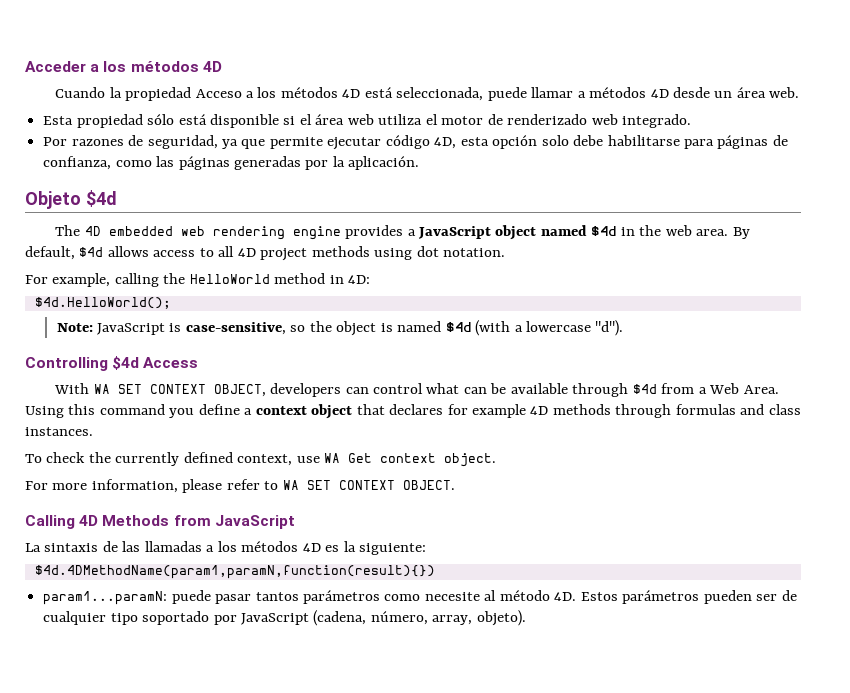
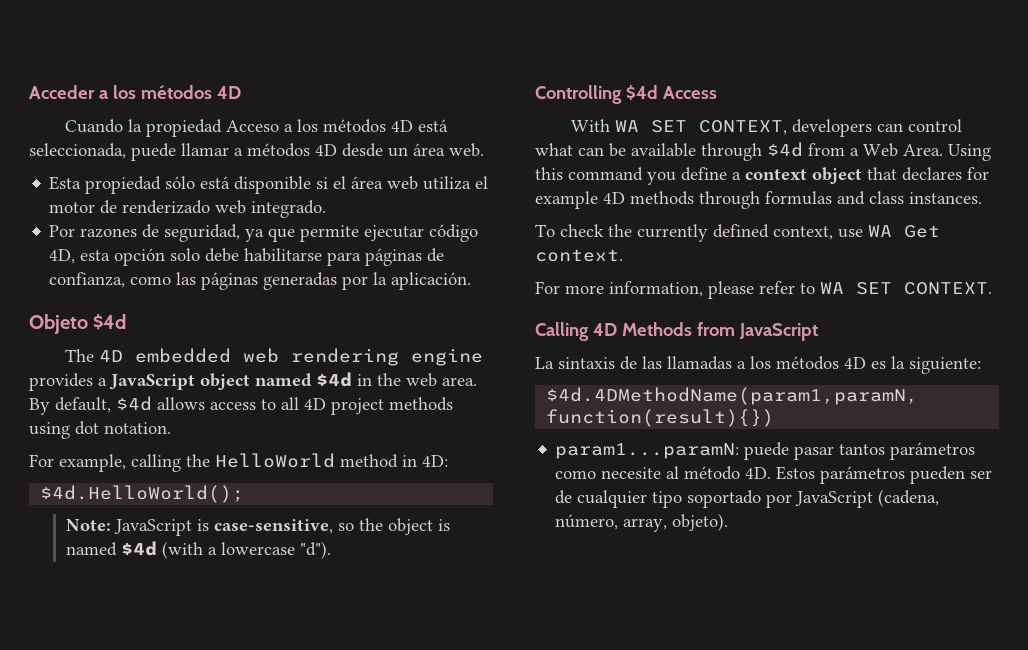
- With WA SET CONTEXT OBJECT, developers can control what can be available through $4d from a Web Area.
+ With WA SET CONTEXT, developers can control what can be available through $4d from a Web Area.
- To check the currently defined context, use WA Get context object.
+ To check the currently defined context, use WA Get context.
- For more information, please refer to WA SET CONTEXT OBJECT.
+ For more information, please refer to WA SET CONTEXT.

